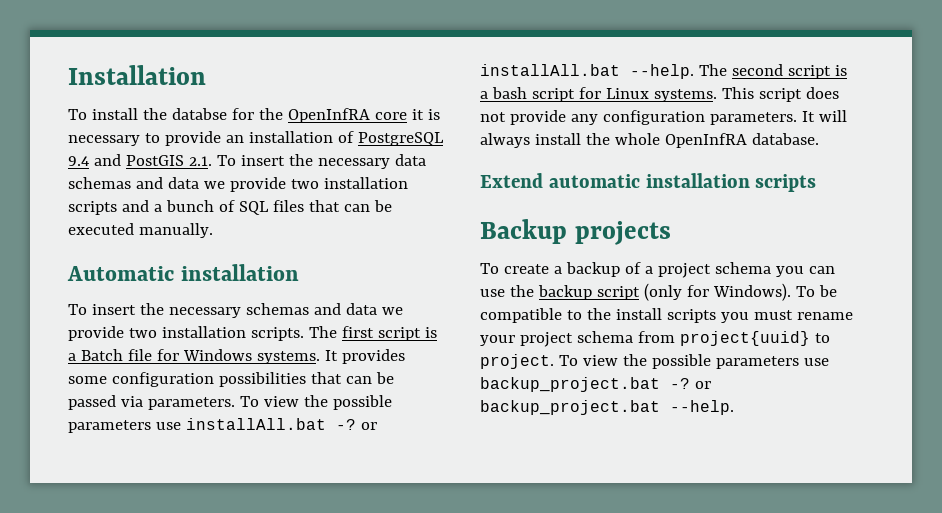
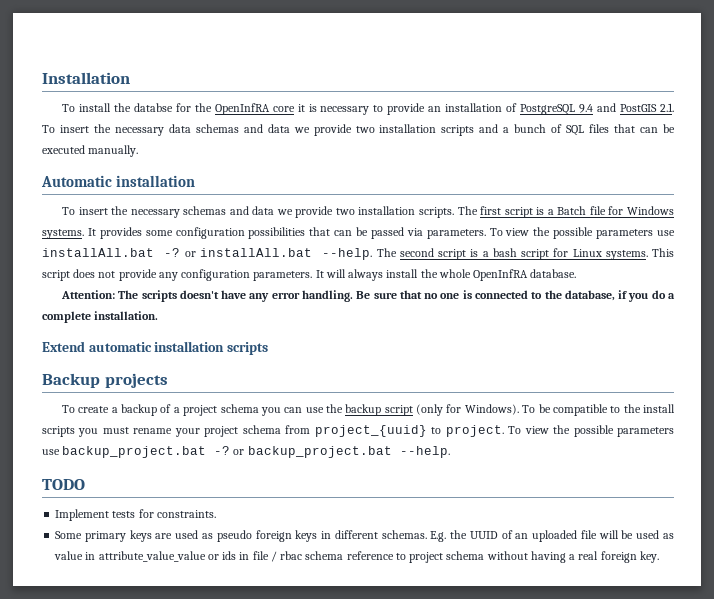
+ Attention: The scripts doesn't have any error handling. Be sure that no one is connected to the database, if you do a complete installation.
- To be compatible to the install scripts you must rename your project schema from project{uuid} to project.
+ To be compatible to the install scripts you must rename your project schema from project_{uuid} to project.
+ TODO
+ Implement tests for constraints.
+ Some primary keys are used as pseudo foreign keys in different schemas. E.g. the UUID of an uploaded file will be used as value in attribute_value_value or ids in file / rbac schema reference to project schema without having a real foreign key.

